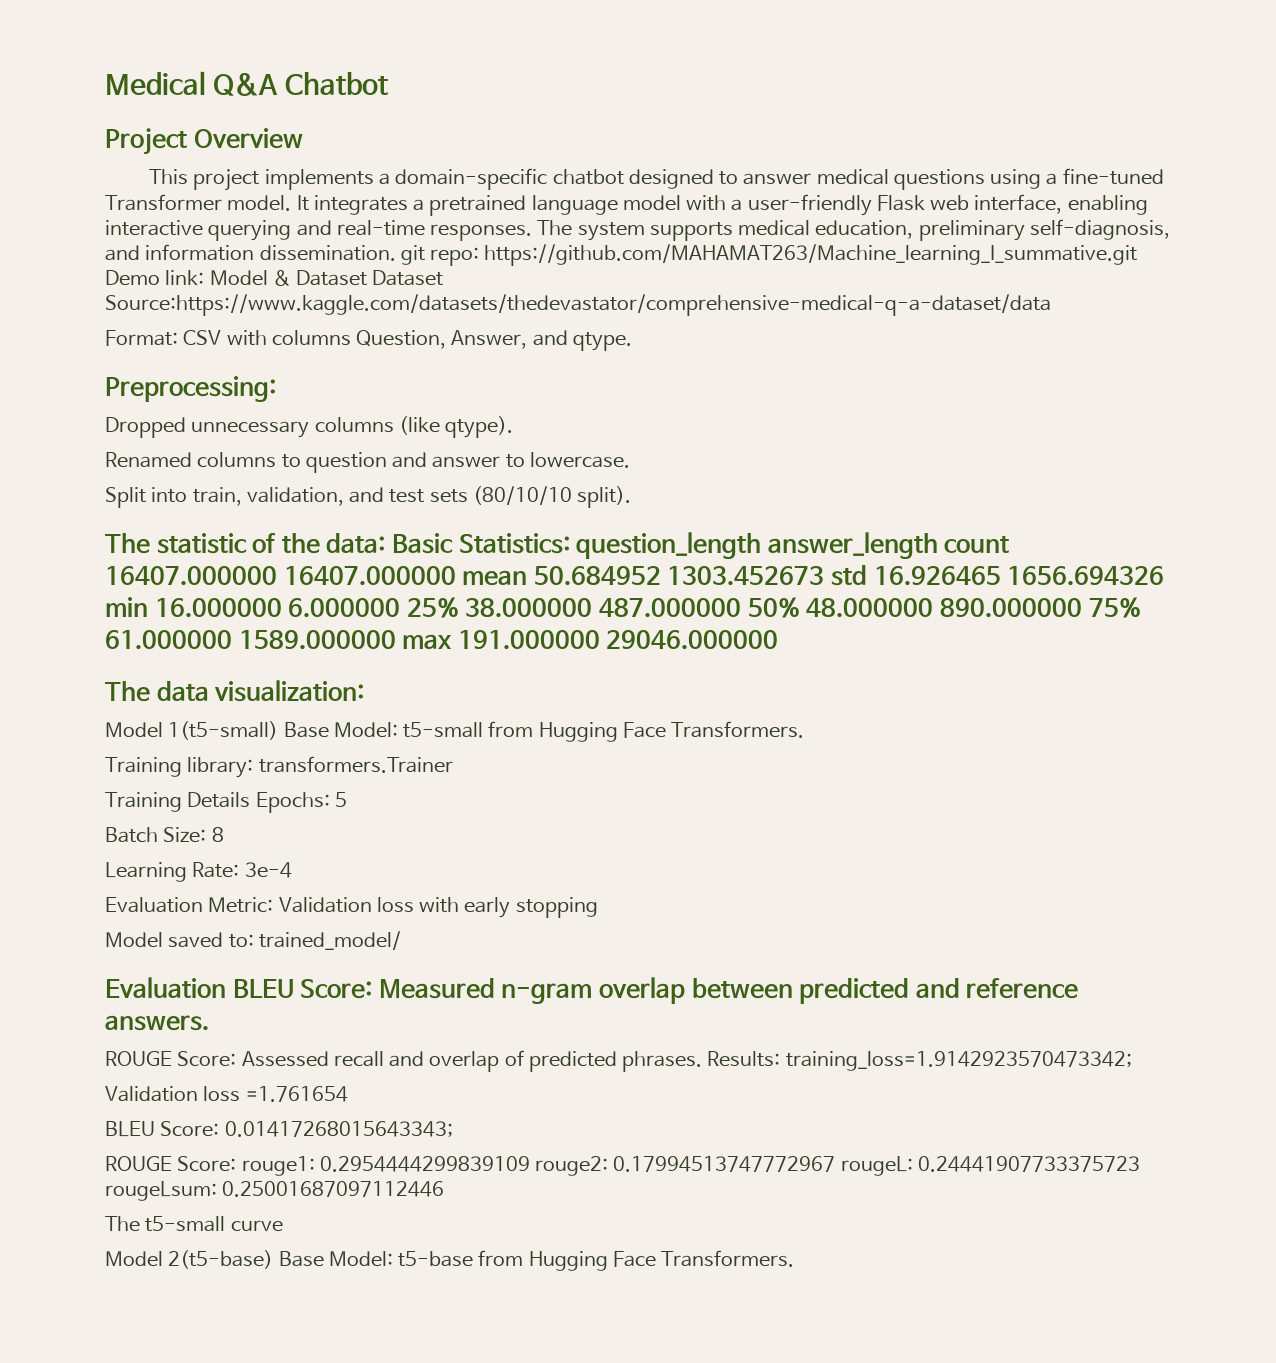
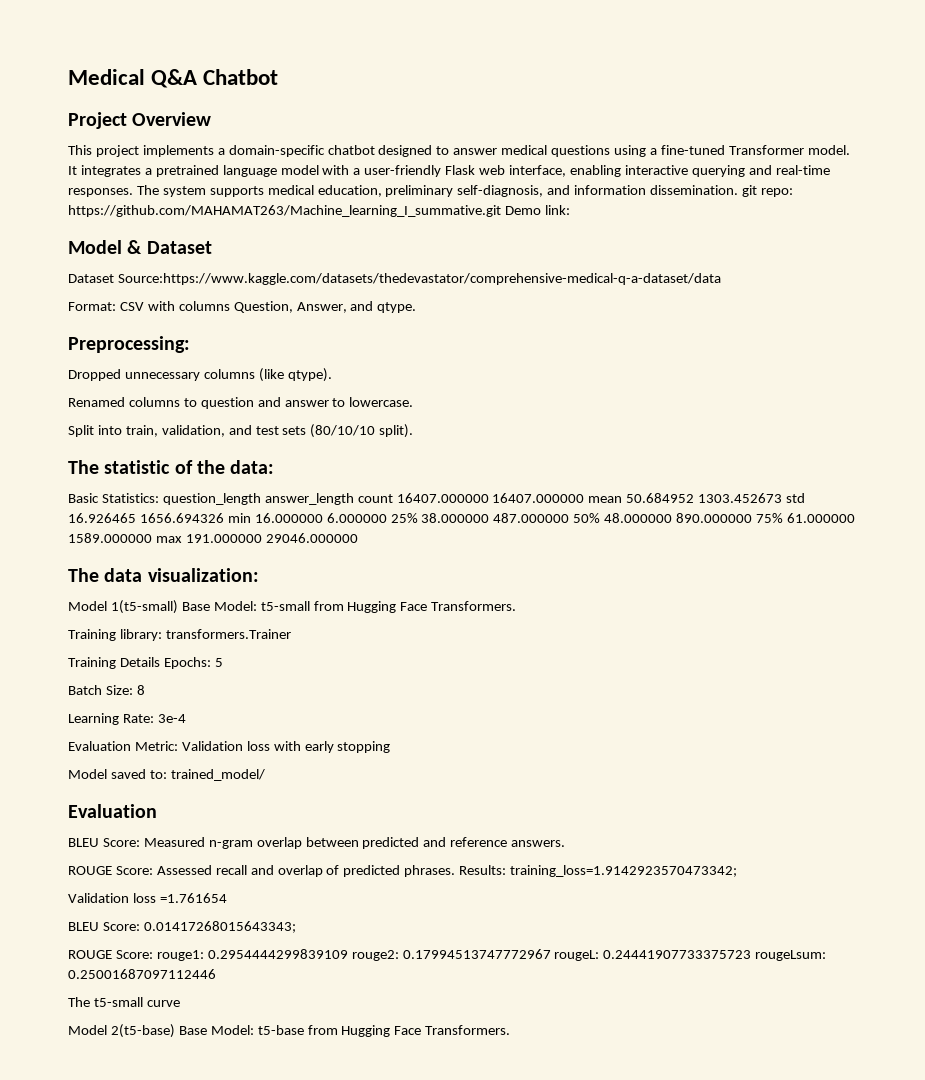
- The system supports medical education, preliminary self-diagnosis, and information dissemination. git repo: https://github.com/MAHAMAT263/Machine_learning_I_summative.git Demo link: Model & Dataset Dataset Source:https://www.kaggle.com/datasets/thedevastator/comprehensive-medical-q-a-dataset/data
+ The system supports medical education, preliminary self-diagnosis, and information dissemination. git repo: https://github.com/MAHAMAT263/Machine_learning_I_summative.git Demo link:
+ Model & Dataset
+ Dataset Source:https://www.kaggle.com/datasets/thedevastator/comprehensive-medical-q-a-dataset/data
- The statistic of the data: Basic Statistics: question_length answer_length count 16407.000000 16407.000000 mean 50.684952 1303.452673 std 16.926465 1656.694326 min 16.000000 6.000000 25% 38.000000 487.000000 50% 48.000000 890.000000 75% 61.000000 1589.000000 max 191.000000 29046.000000
+ The statistic of the data:
+ Basic Statistics: question_length answer_length count 16407.000000 16407.000000 mean 50.684952 1303.452673 std 16.926465 1656.694326 min 16.000000 6.000000 25% 38.000000 487.000000 50% 48.000000 890.000000 75% 61.000000 1589.000000 max 191.000000 29046.000000
  Model saved to: trained_model/
- Evaluation BLEU Score: Measured n-gram overlap between predicted and reference answers.
+ Evaluation
+ BLEU Score: Measured n-gram overlap between predicted and reference answers.

